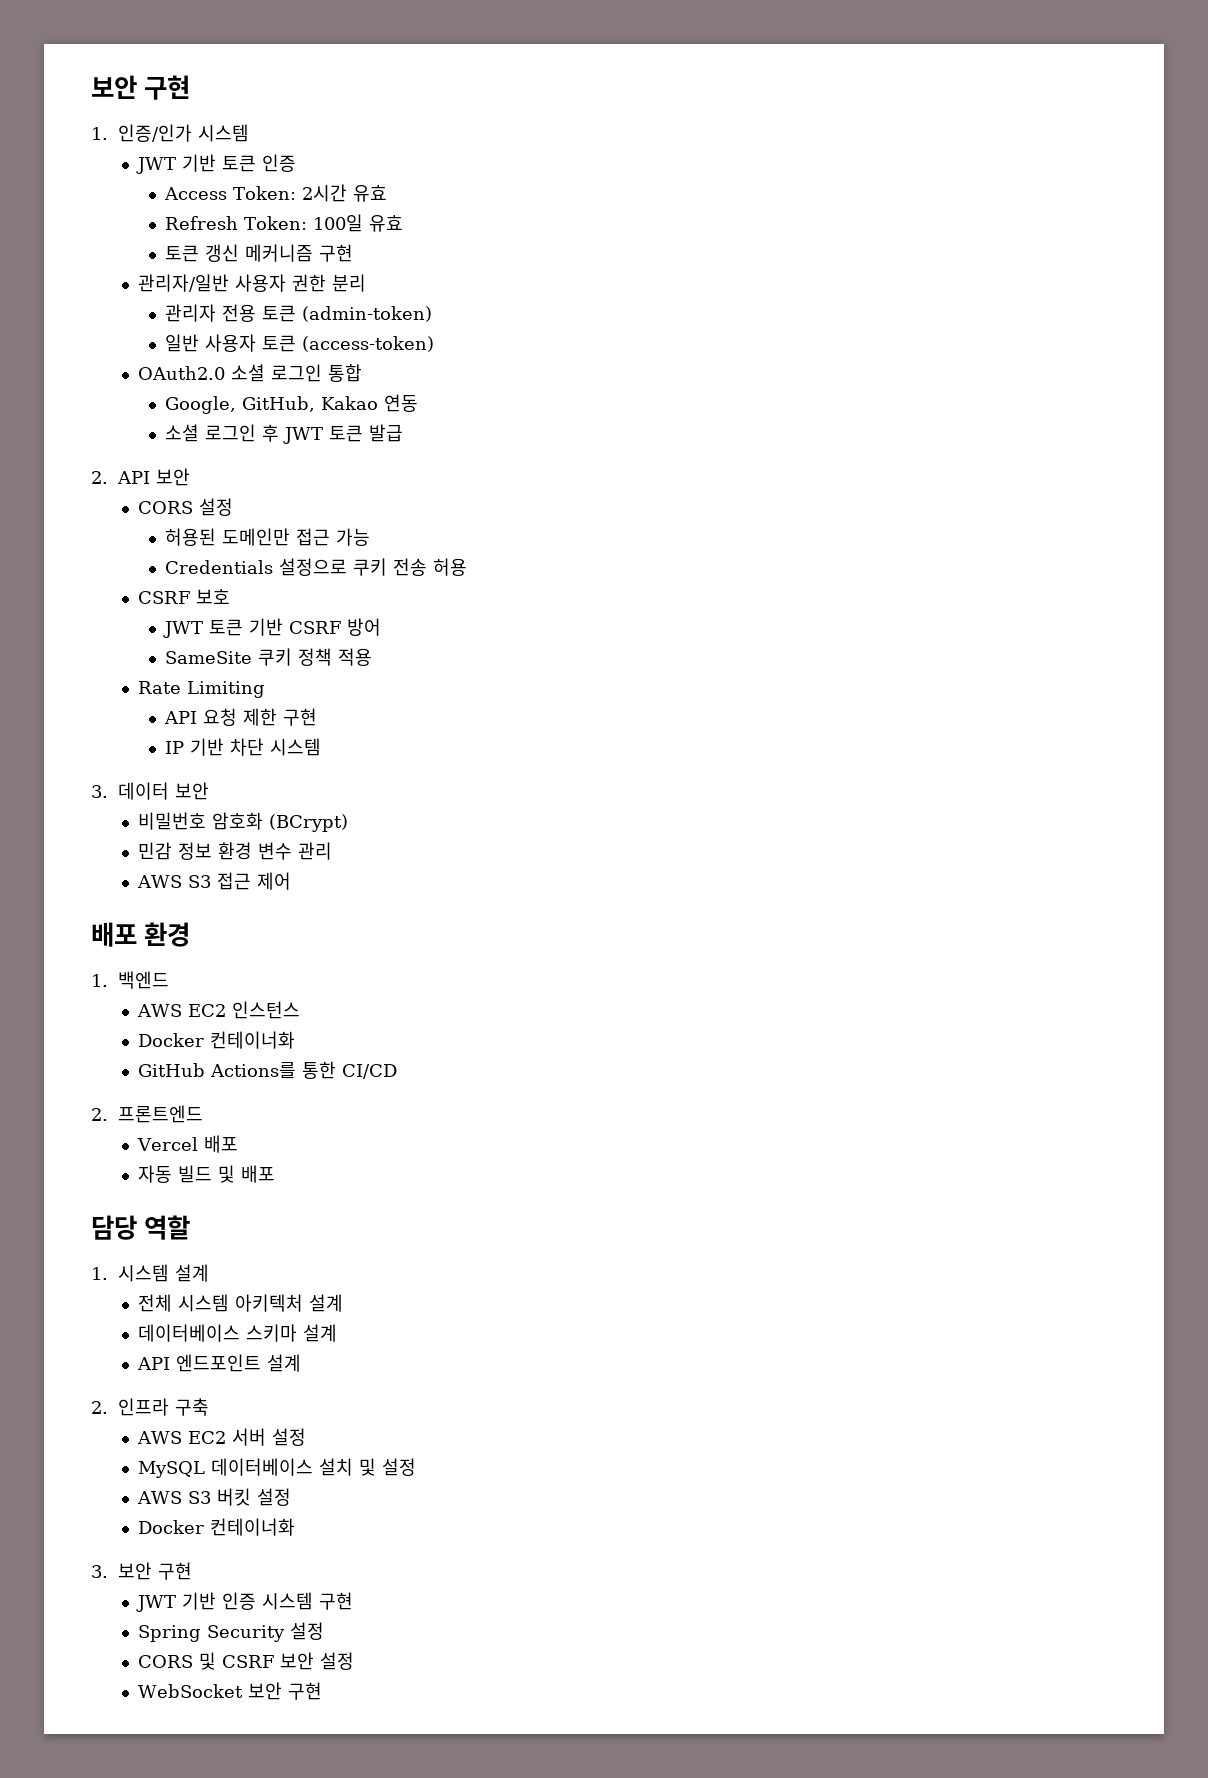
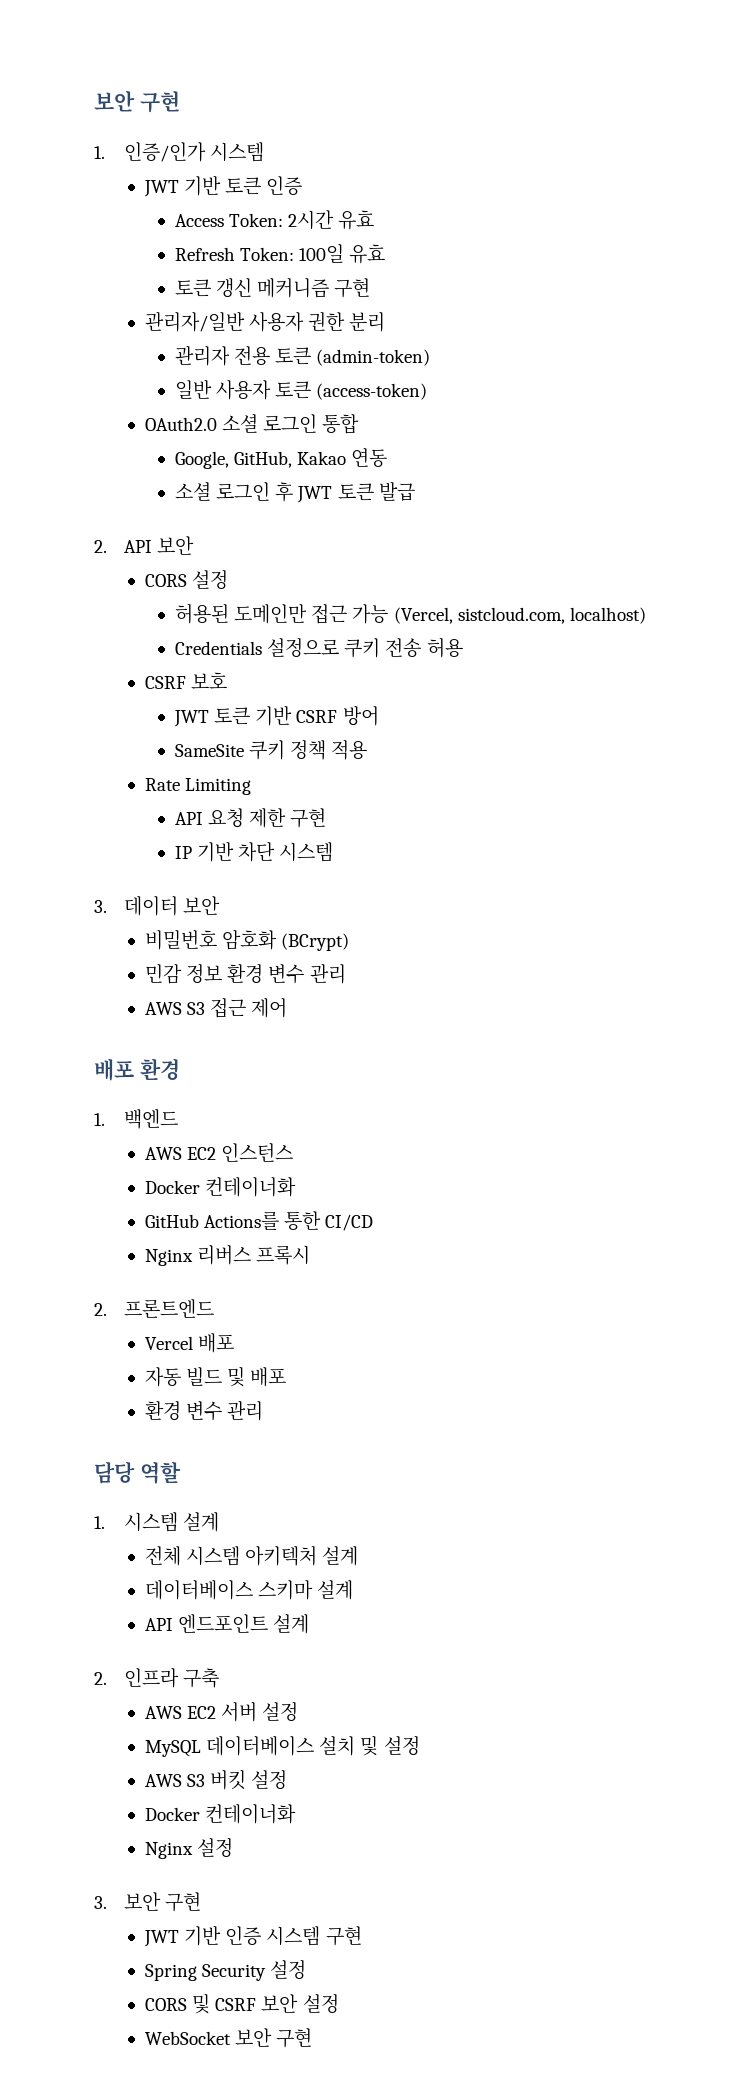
- 허용된 도메인만 접근 가능
+ 허용된 도메인만 접근 가능 (Vercel, sistcloud.com, localhost)
+ Nginx 리버스 프록시
  자동 빌드 및 배포
+ 환경 변수 관리
+ Nginx 설정

